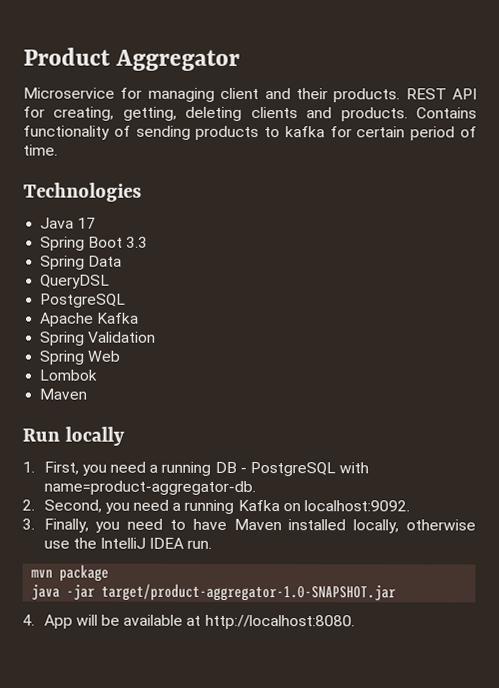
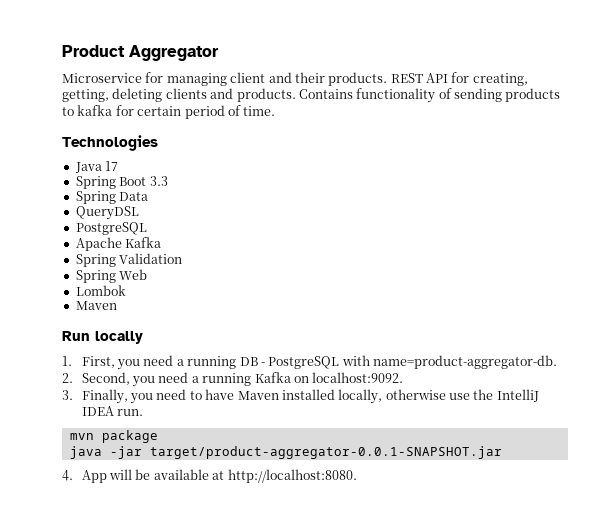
- java -jar target/product-aggregator-1.0-SNAPSHOT.jar
+ java -jar target/product-aggregator-0.0.1-SNAPSHOT.jar

